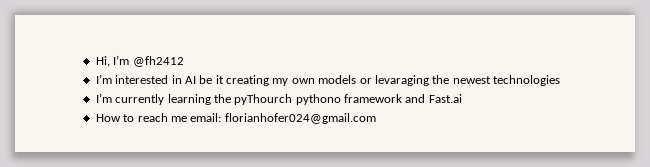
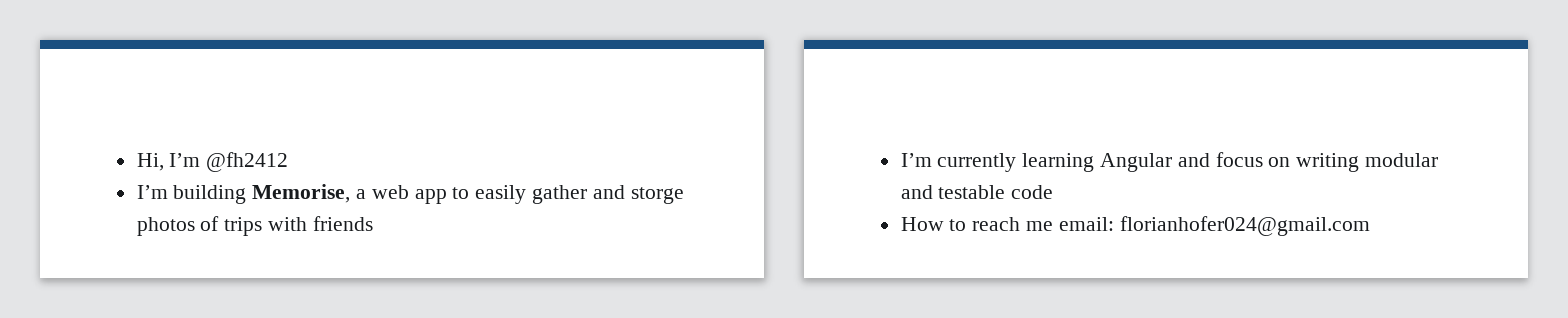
- I’m interested in AI be it creating my own models or levaraging the newest technologies
- I’m currently learning the pyThourch pythono framework and Fast.ai
+ I’m building Memorise, a web app to easily gather and storge photos of trips with friends
+ I’m currently learning Angular and focus on writing modular and testable code

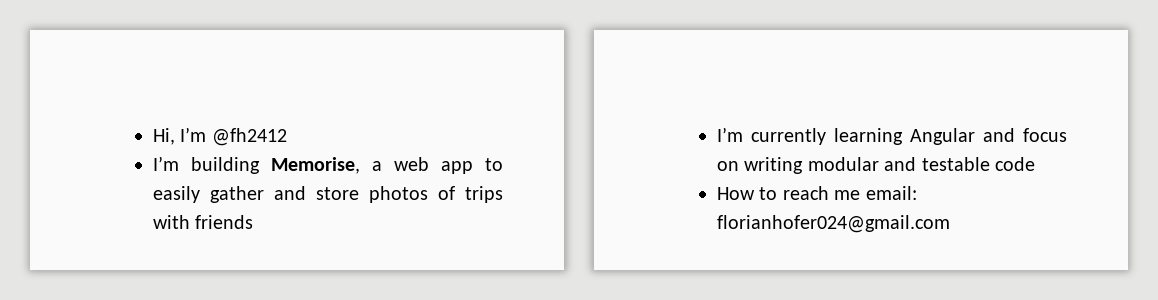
- I’m building Memorise, a web app to easily gather and storge photos of trips with friends
+ I’m building Memorise, a web app to easily gather and store photos of trips with friends

